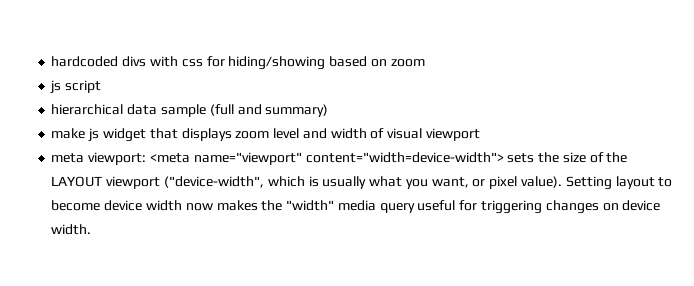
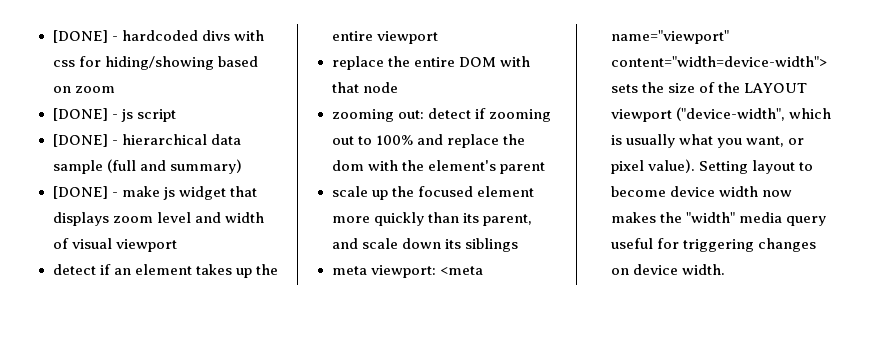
- hardcoded divs with css for hiding/showing based on zoom
+ [DONE] - hardcoded divs with css for hiding/showing based on zoom
- js script
+ [DONE] - js script
- hierarchical data sample (full and summary)
+ [DONE] - hierarchical data sample (full and summary)
- make js widget that displays zoom level and width of visual viewport
+ [DONE] - make js widget that displays zoom level and width of visual viewport
+ detect if an element takes up the entire viewport
+ replace the entire DOM with that node
+ zooming out: detect if zooming out to 100% and replace the dom with the element's parent
+ scale up the focused element more quickly than its parent, and scale down its siblings

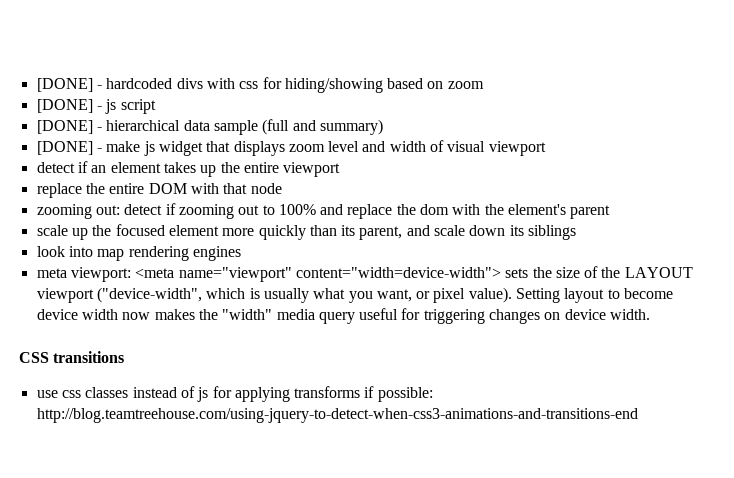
+ look into map rendering engines
+ CSS transitions
+ use css classes instead of js for applying transforms if possible: http://blog.teamtreehouse.com/using-jquery-to-detect-when-css3-animations-and-transitions-end

